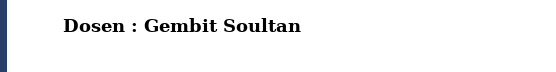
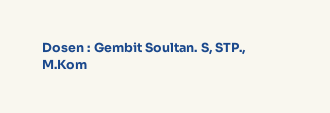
- Dosen : Gembit Soultan
+ Dosen : Gembit Soultan. S, STP., M.Kom

